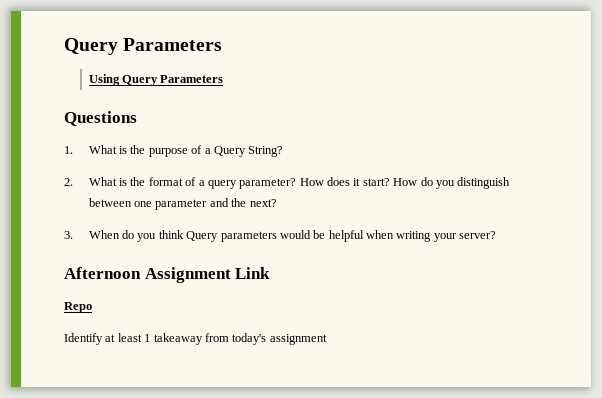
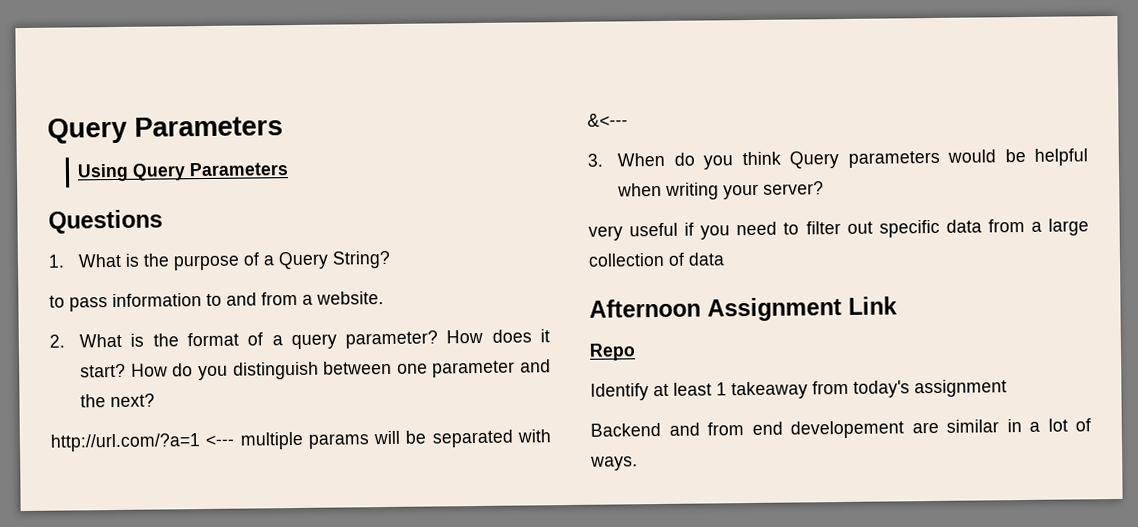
+ to pass information to and from a website.
+ http://url.com/?a=1 <--- multiple params will be separated with &<---
+ very useful if you need to filter out specific data from a large collection of data
+ Backend and from end developement are similar in a lot of ways.

